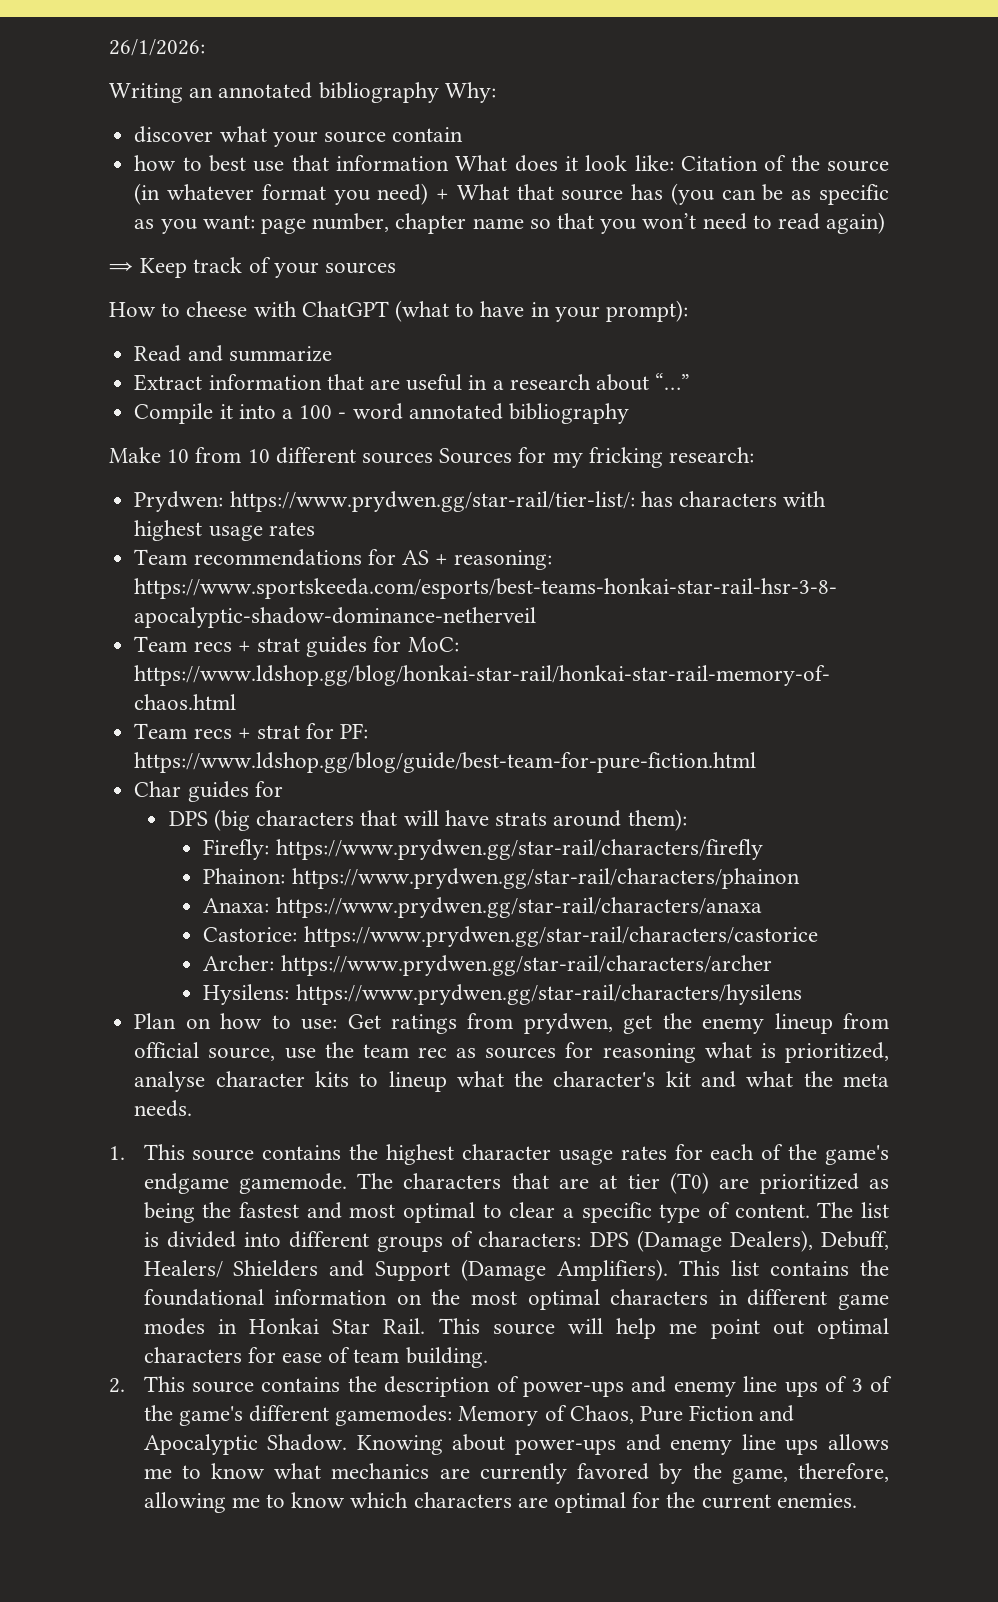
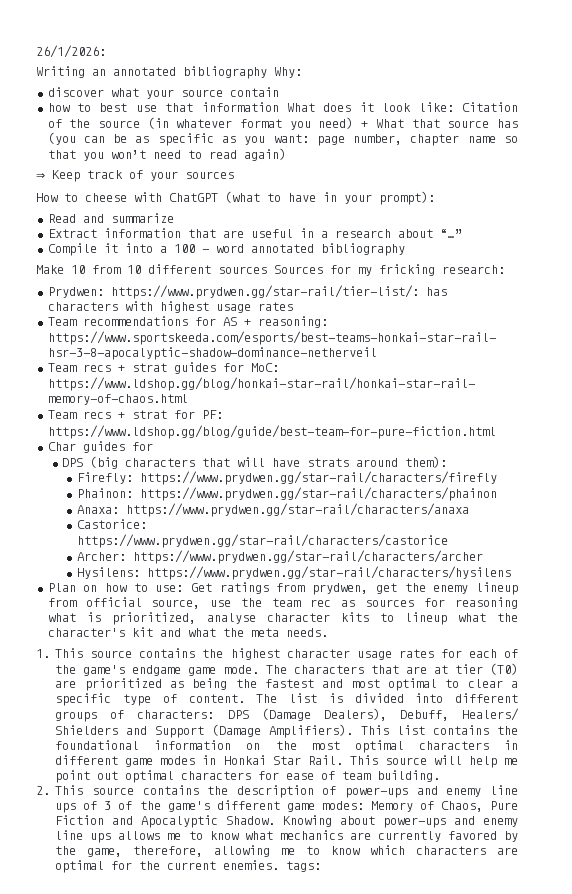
- 1. This source contains the highest character usage rates for each of the game's endgame gamemode.
+ 1. This source contains the highest character usage rates for each of the game's endgame game mode.
- 2. This source contains the description of power-ups and enemy line ups of 3 of the game's different gamemodes: Memory of Chaos, Pure Fiction and Apocalyptic Shadow.
+ 2. This source contains the description of power-ups and enemy line ups of 3 of the game's different game modes: Memory of Chaos, Pure Fiction and Apocalyptic Shadow.
- Knowing about power-ups and enemy line ups allows me to know what mechanics are currently favored by the game, therefore, allowing me to know which characters are optimal for the current enemies.
+ Knowing about power-ups and enemy line ups allows me to know what mechanics are currently favored by the game, therefore, allowing me to know which characters are optimal for the current enemies. tags:

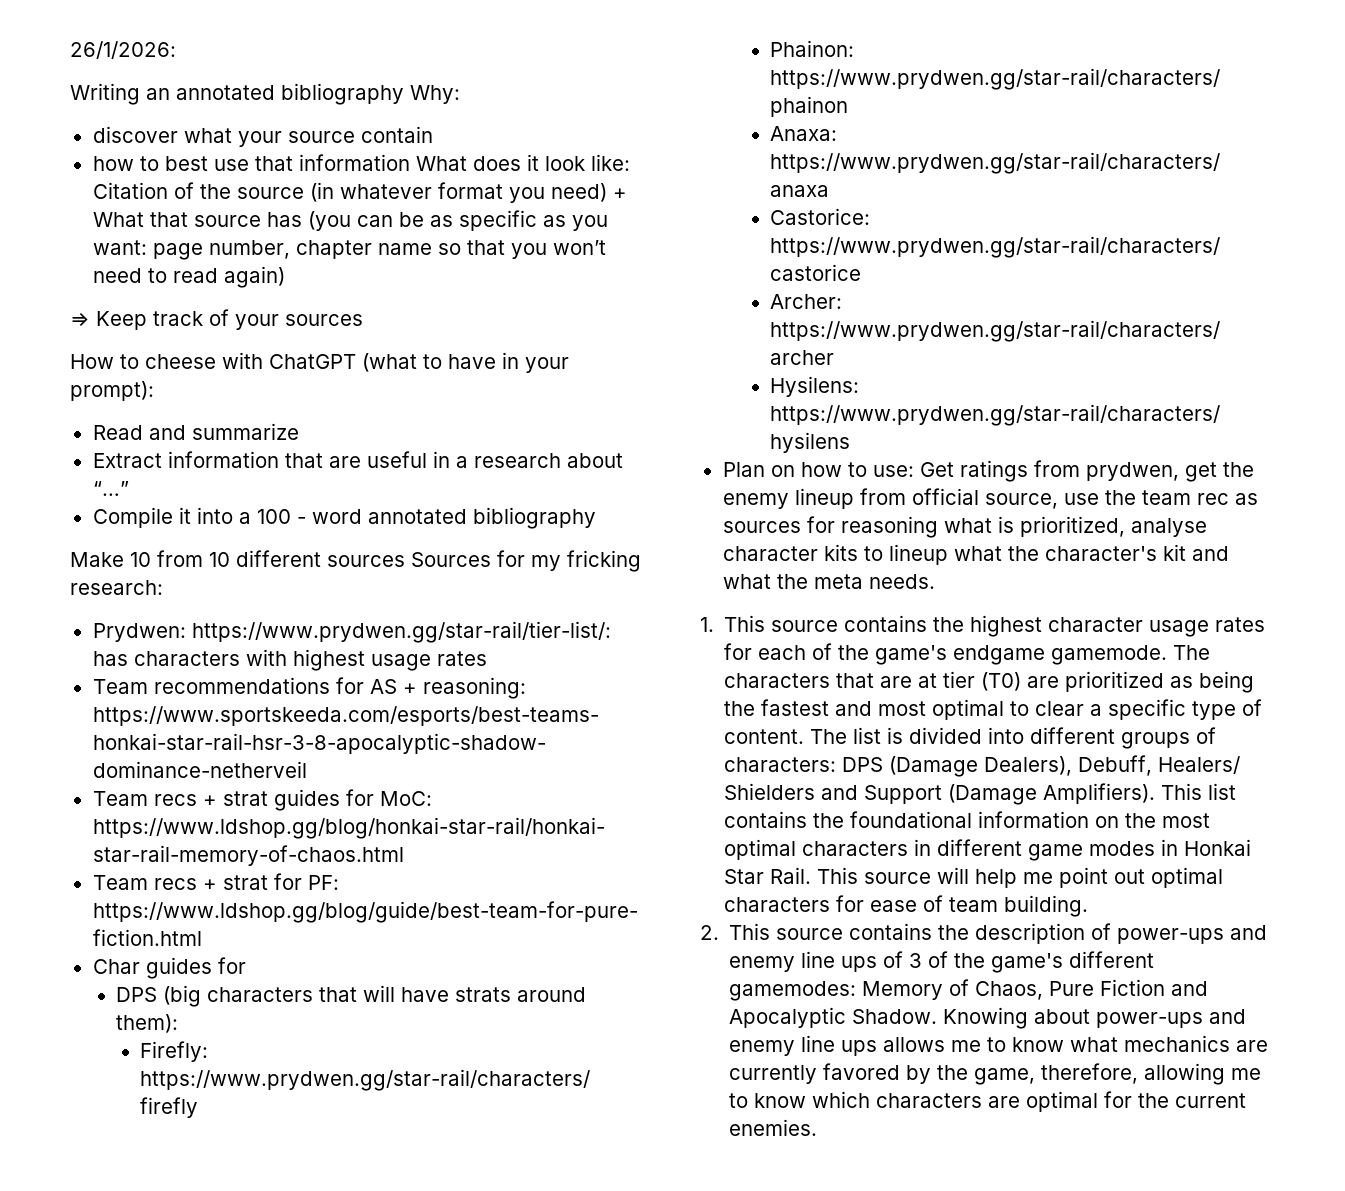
- 1. This source contains the highest character usage rates for each of the game's endgame game mode.
+ 1. This source contains the highest character usage rates for each of the game's endgame gamemode.
- 2. This source contains the description of power-ups and enemy line ups of 3 of the game's different game modes: Memory of Chaos, Pure Fiction and Apocalyptic Shadow.
+ 2. This source contains the description of power-ups and enemy line ups of 3 of the game's different gamemodes: Memory of Chaos, Pure Fiction and Apocalyptic Shadow.
- Knowing about power-ups and enemy line ups allows me to know what mechanics are currently favored by the game, therefore, allowing me to know which characters are optimal for the current enemies. tags:
+ Knowing about power-ups and enemy line ups allows me to know what mechanics are currently favored by the game, therefore, allowing me to know which characters are optimal for the current enemies.

